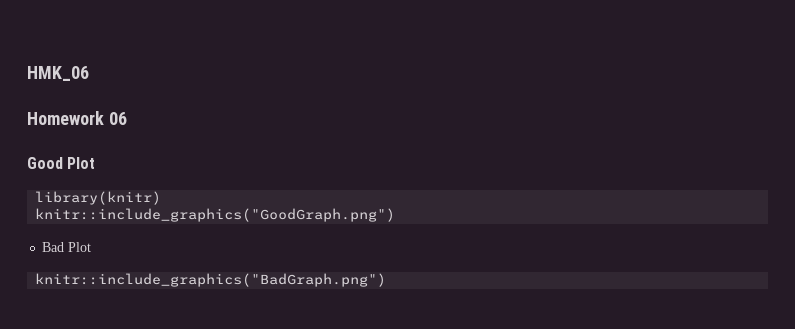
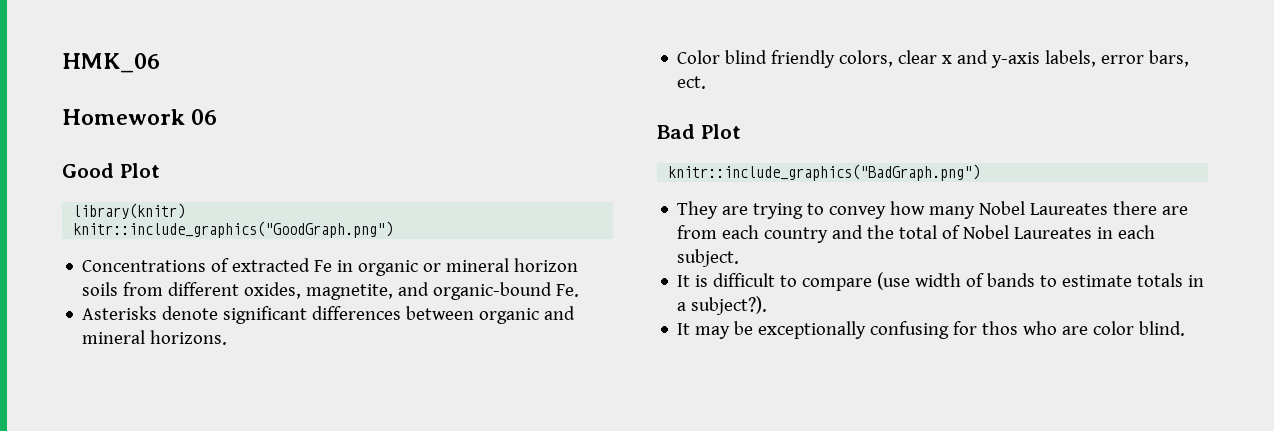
+ Concentrations of extracted Fe in organic or mineral horizon soils from different oxides, magnetite, and organic-bound Fe.
+ Asterisks denote significant differences between organic and mineral horizons.
+ Color blind friendly colors, clear x and y-axis labels, error bars, ect.
  Bad Plot
  knitr::include_graphics("BadGraph.png")
+ They are trying to convey how many Nobel Laureates there are from each country and the total of Nobel Laureates in each subject.
+ It is difficult to compare (use width of bands to estimate totals in a subject?).
+ It may be exceptionally confusing for thos who are color blind.

